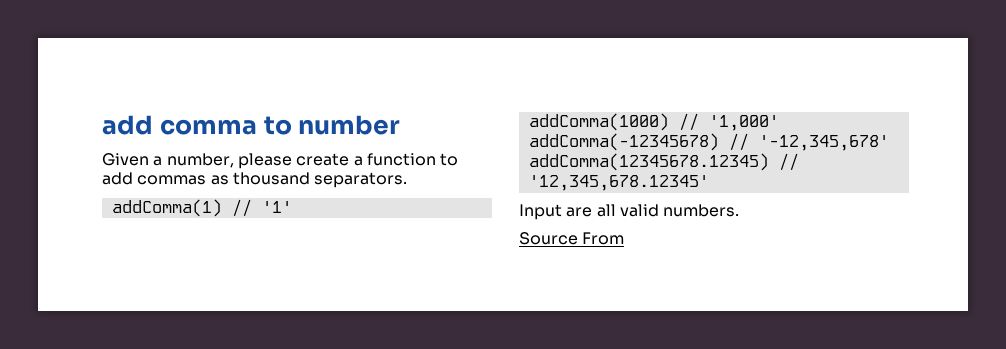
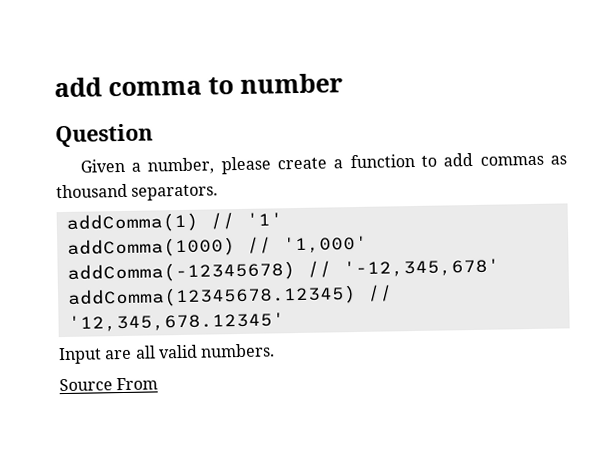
+ Question

